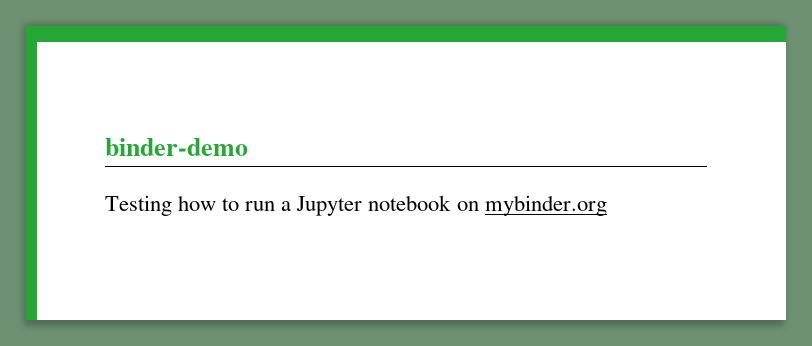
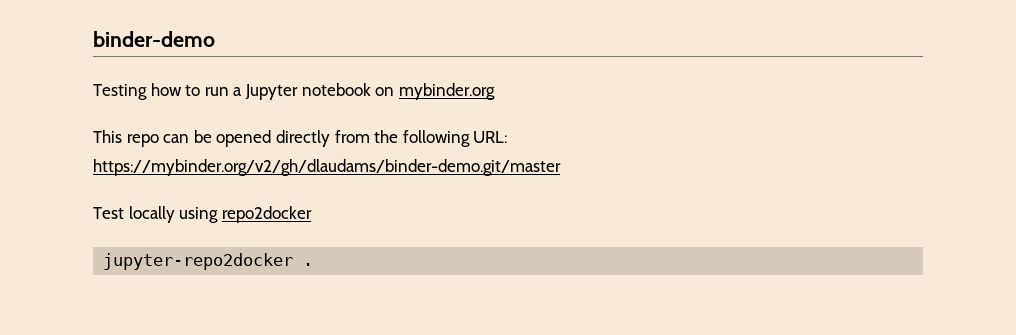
+ This repo can be opened directly from the following URL: https://mybinder.org/v2/gh/dlaudams/binder-demo.git/master
+ Test locally using repo2docker
+ jupyter-repo2docker .

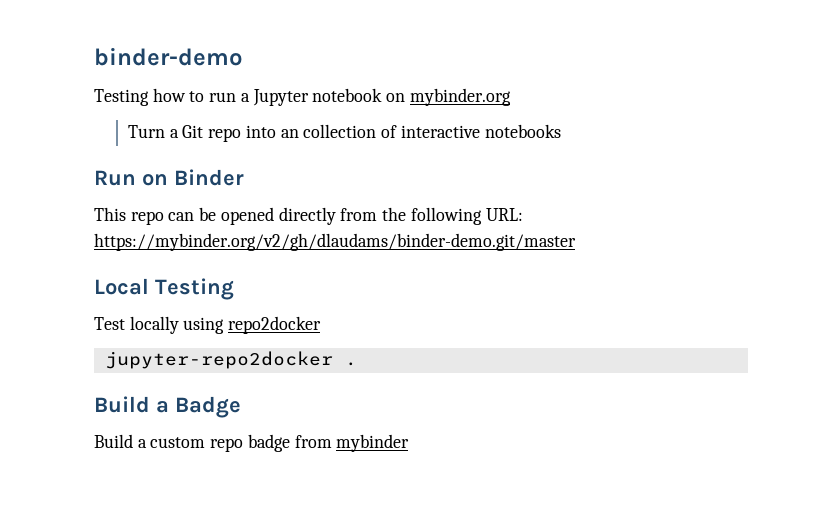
+ Turn a Git repo into an collection of interactive notebooks
+ Run on Binder
+ Local Testing
+ Build a Badge
+ Build a custom repo badge from mybinder

